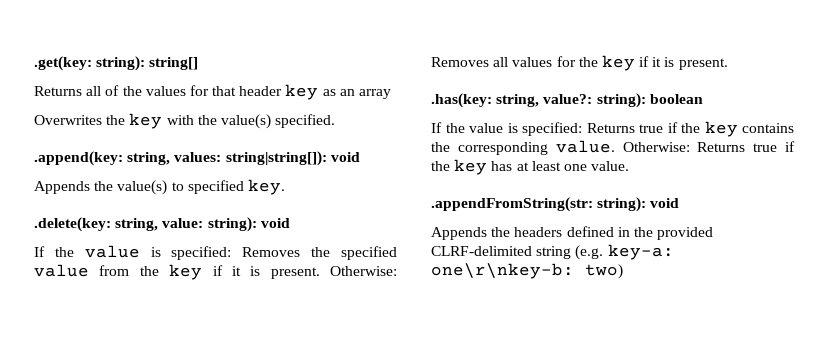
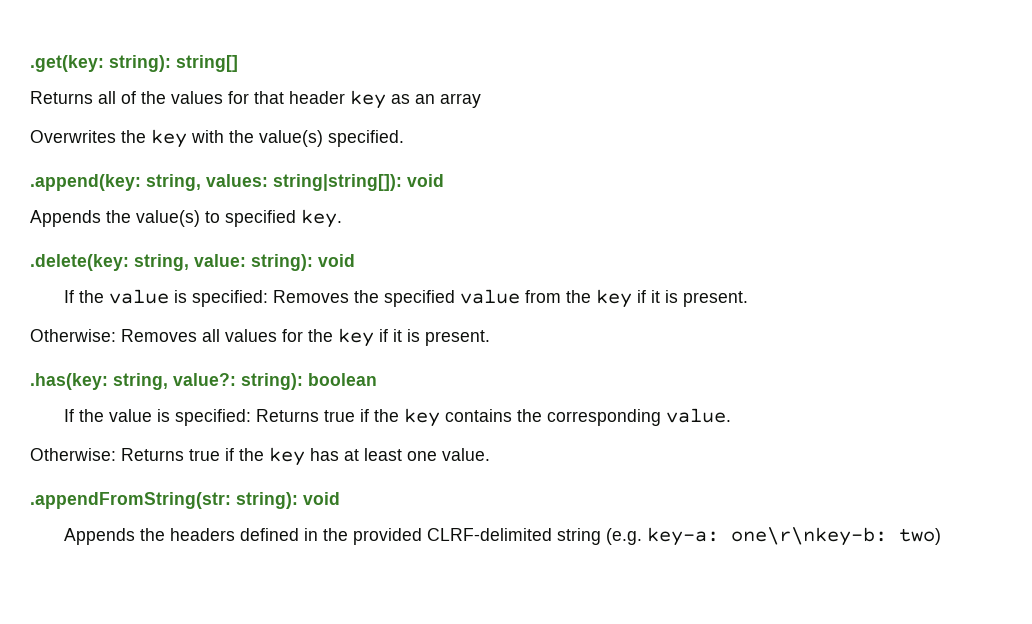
- If the value is specified: Removes the specified value from the key if it is present. Otherwise: Removes all values for the key if it is present.
+ If the value is specified: Removes the specified value from the key if it is present.
+ Otherwise: Removes all values for the key if it is present.
- If the value is specified: Returns true if the key contains the corresponding value. Otherwise: Returns true if the key has at least one value.
+ If the value is specified: Returns true if the key contains the corresponding value.
+ Otherwise: Returns true if the key has at least one value.

